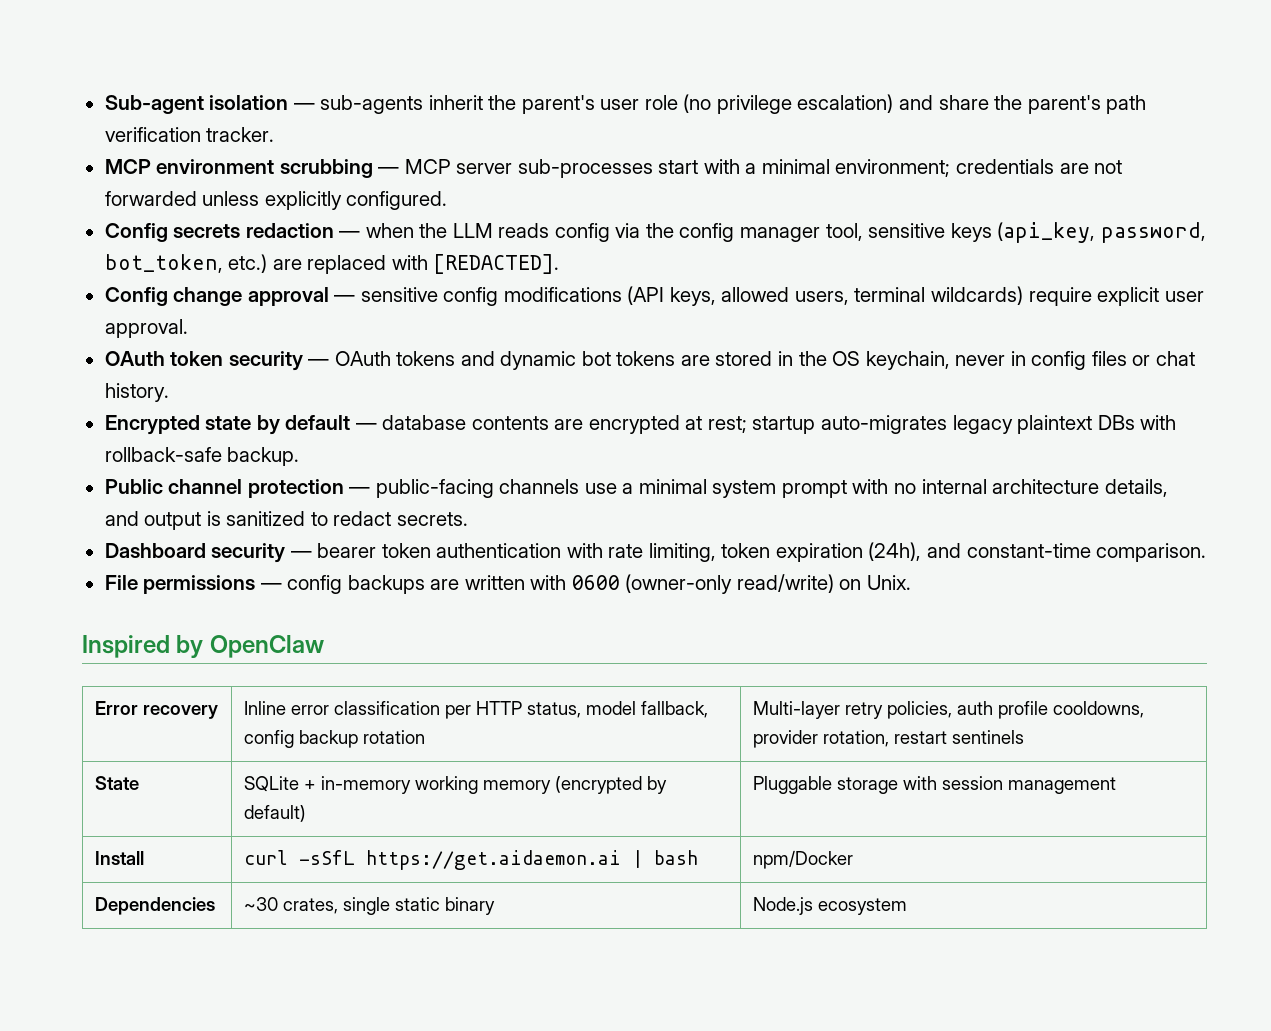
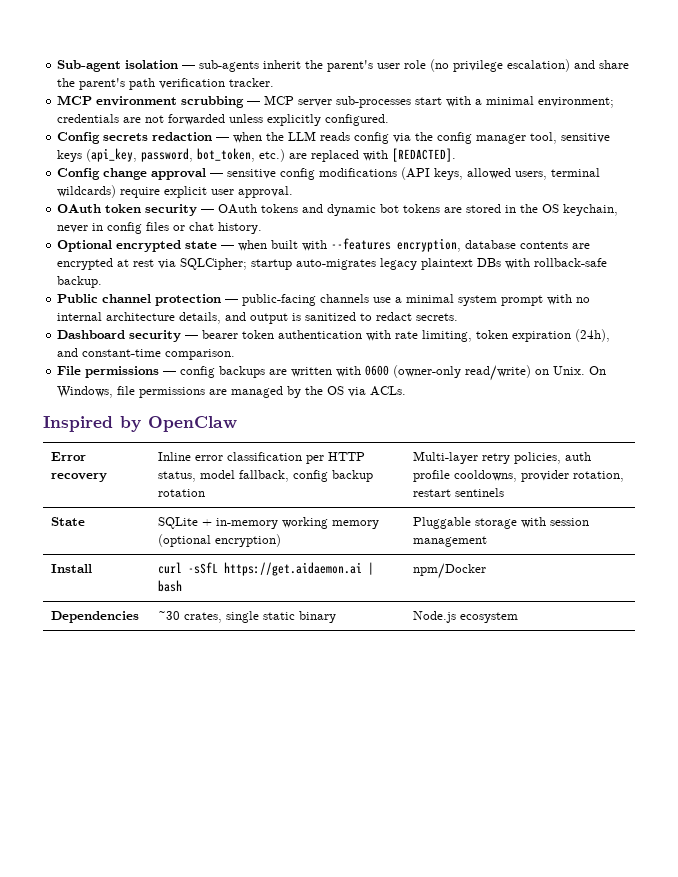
- Encrypted state by default — database contents are encrypted at rest; startup auto-migrates legacy plaintext DBs with rollback-safe backup.
+ Optional encrypted state — when built with --features encryption, database contents are encrypted at rest via SQLCipher; startup auto-migrates legacy plaintext DBs with rollback-safe backup.
+ On Windows, file permissions are managed by the OS via ACLs.
- State | SQLite + in-memory working memory (encrypted by default) | Pluggable storage with session management
+ State | SQLite + in-memory working memory (optional encryption) | Pluggable storage with session management

